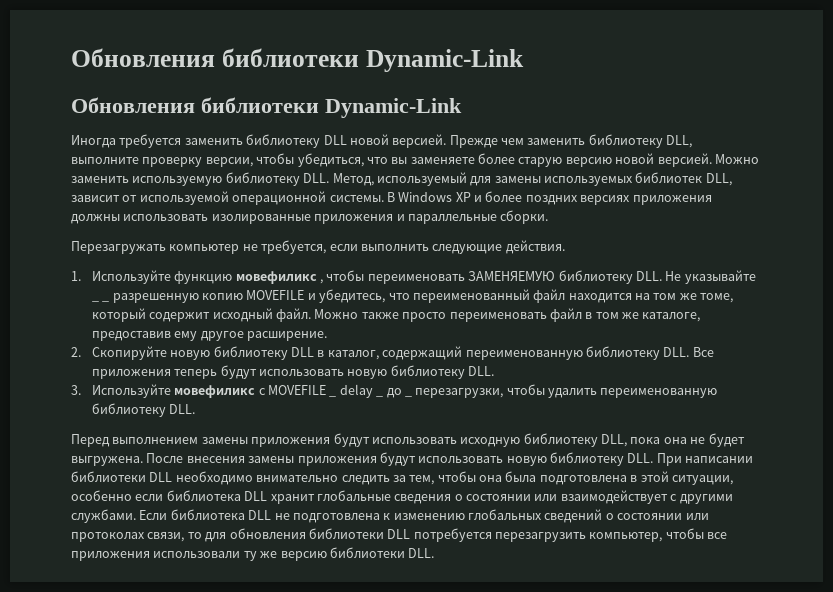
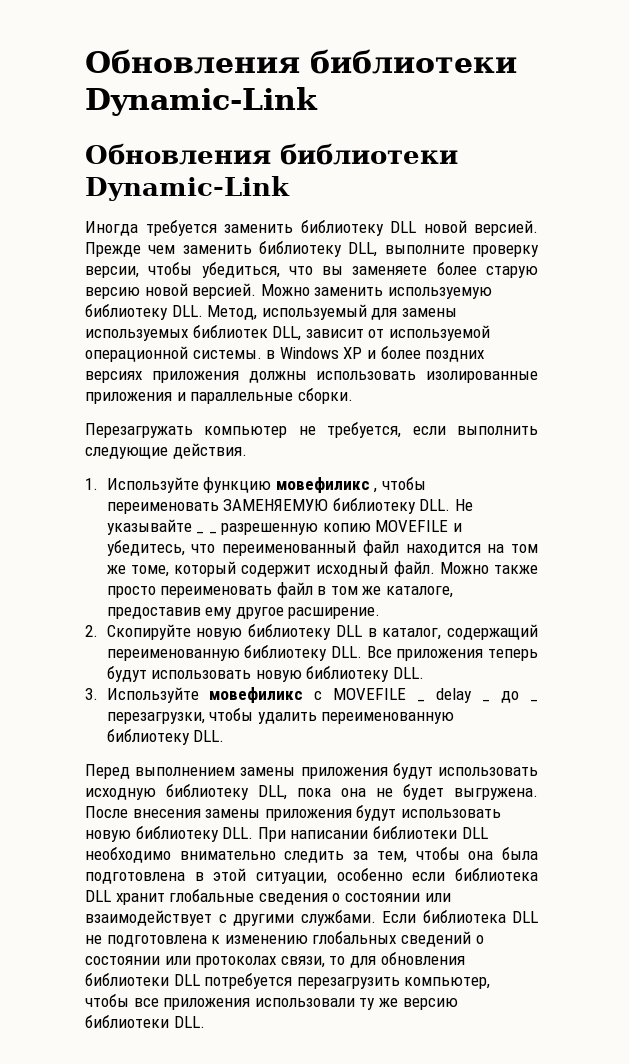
- Можно заменить используемую библиотеку DLL. Метод, используемый для замены используемых библиотек DLL, зависит от используемой операционной системы. В Windows XP и более поздних версиях приложения должны использовать изолированные приложения и параллельные сборки.
+ Можно заменить используемую библиотеку DLL. Метод, используемый для замены используемых библиотек DLL, зависит от используемой операционной системы. в Windows XP и более поздних версиях приложения должны использовать изолированные приложения и параллельные сборки.

